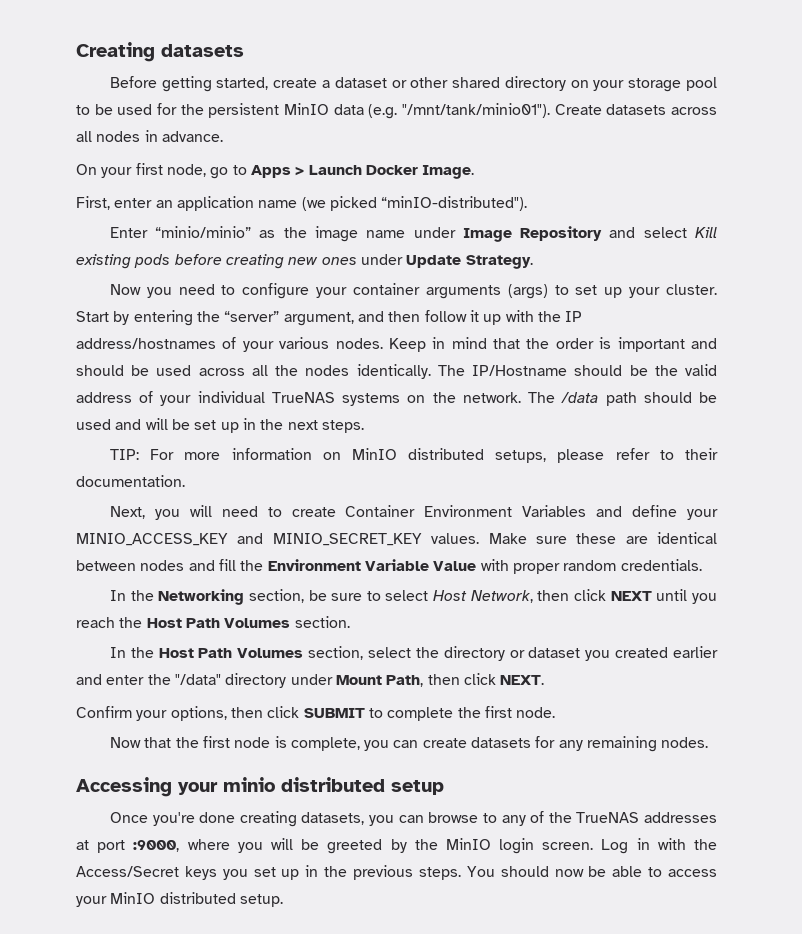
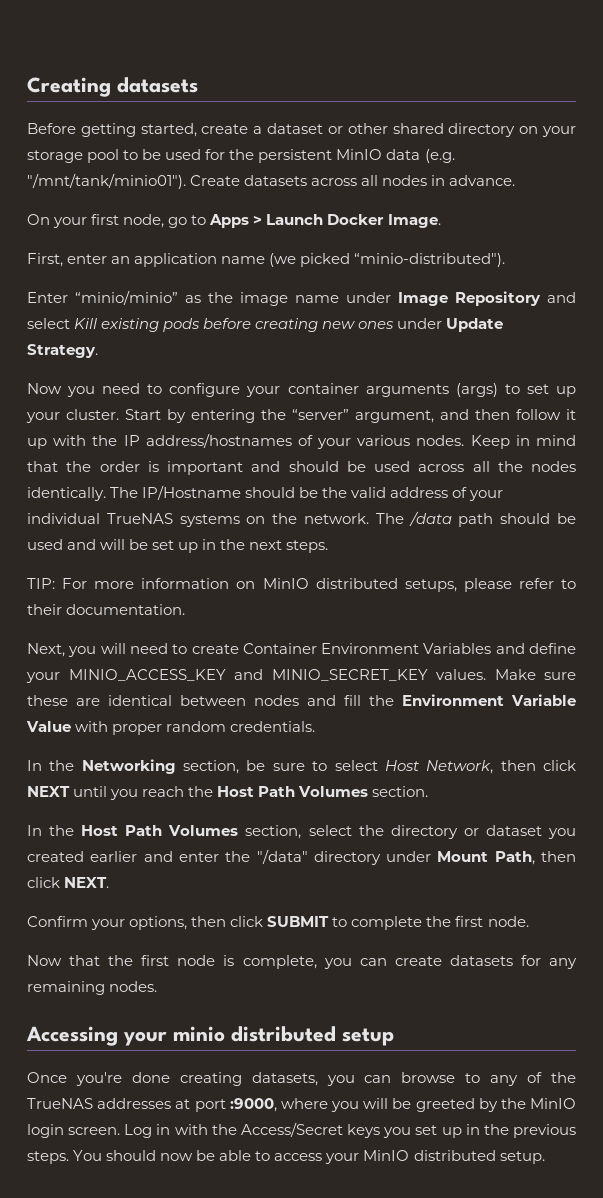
- First, enter an application name (we picked “minIO-distributed").
+ First, enter an application name (we picked “minio-distributed").

